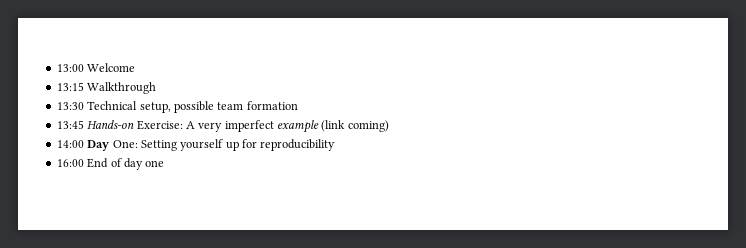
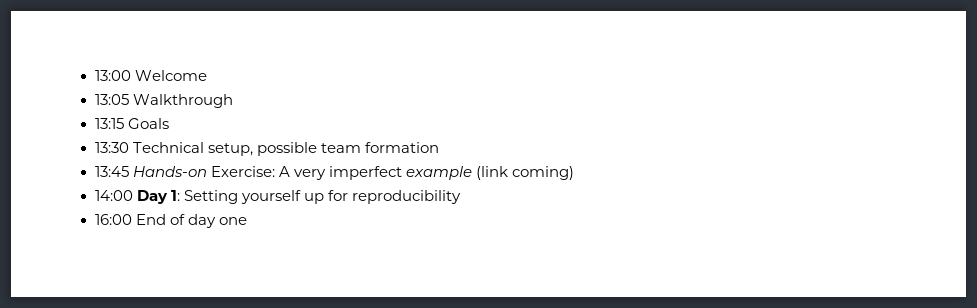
+ 13:05 Walkthrough
- 13:15 Walkthrough
+ 13:15 Goals
- 14:00 Day One: Setting yourself up for reproducibility
+ 14:00 Day 1: Setting yourself up for reproducibility

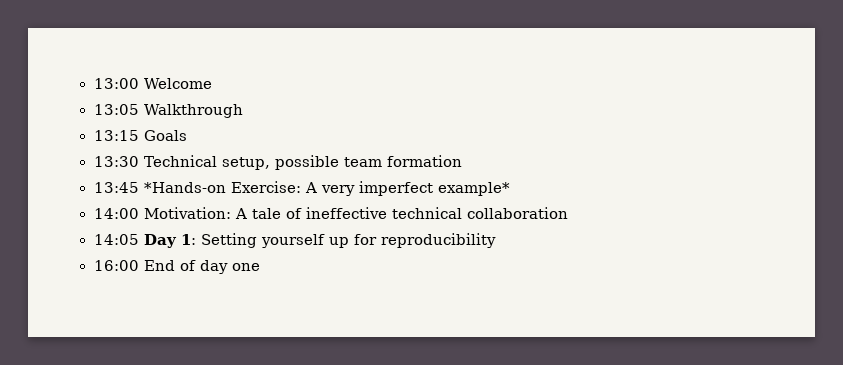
- 13:45 Hands-on Exercise: A very imperfect example (link coming)
- 14:00 Day 1: Setting yourself up for reproducibility
+ 13:45 *Hands-on Exercise: A very imperfect example*
+ 14:00 Motivation: A tale of ineffective technical collaboration
+ 14:05 Day 1: Setting yourself up for reproducibility

